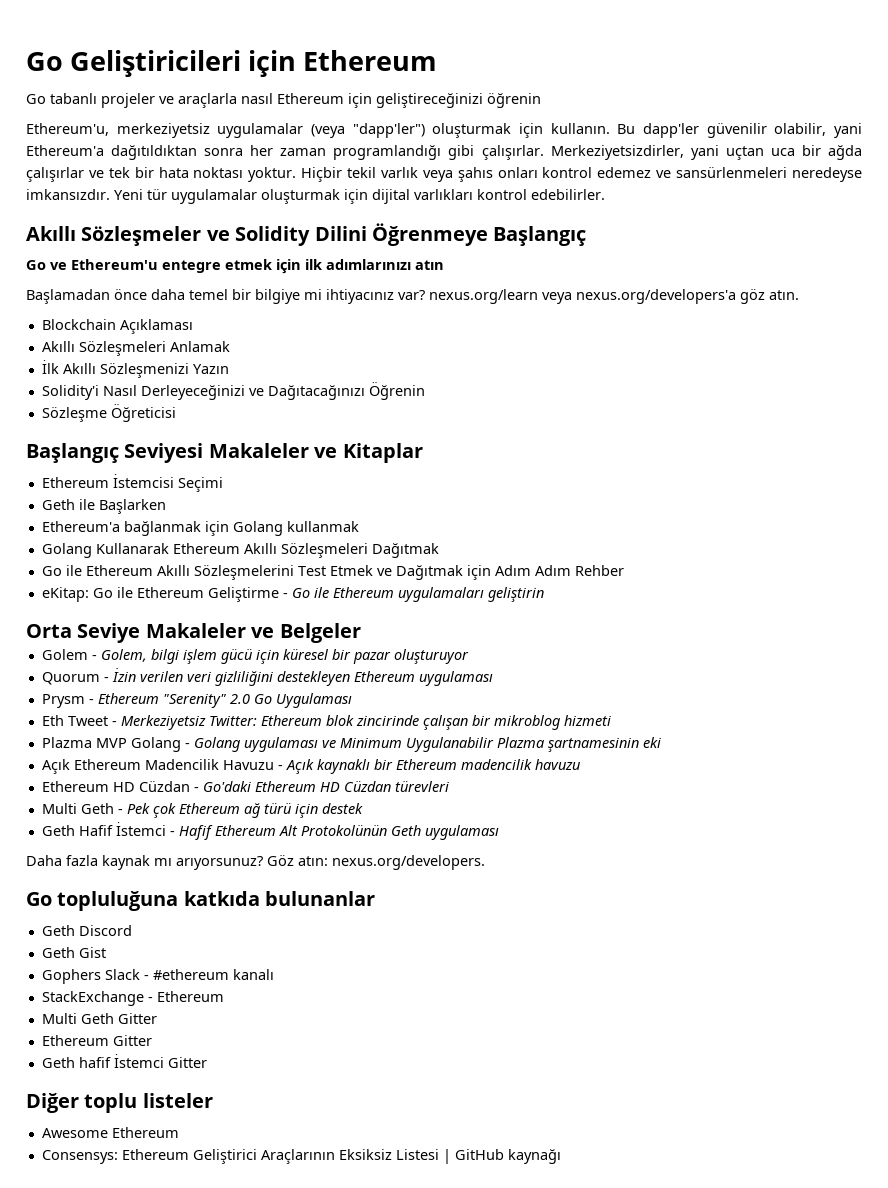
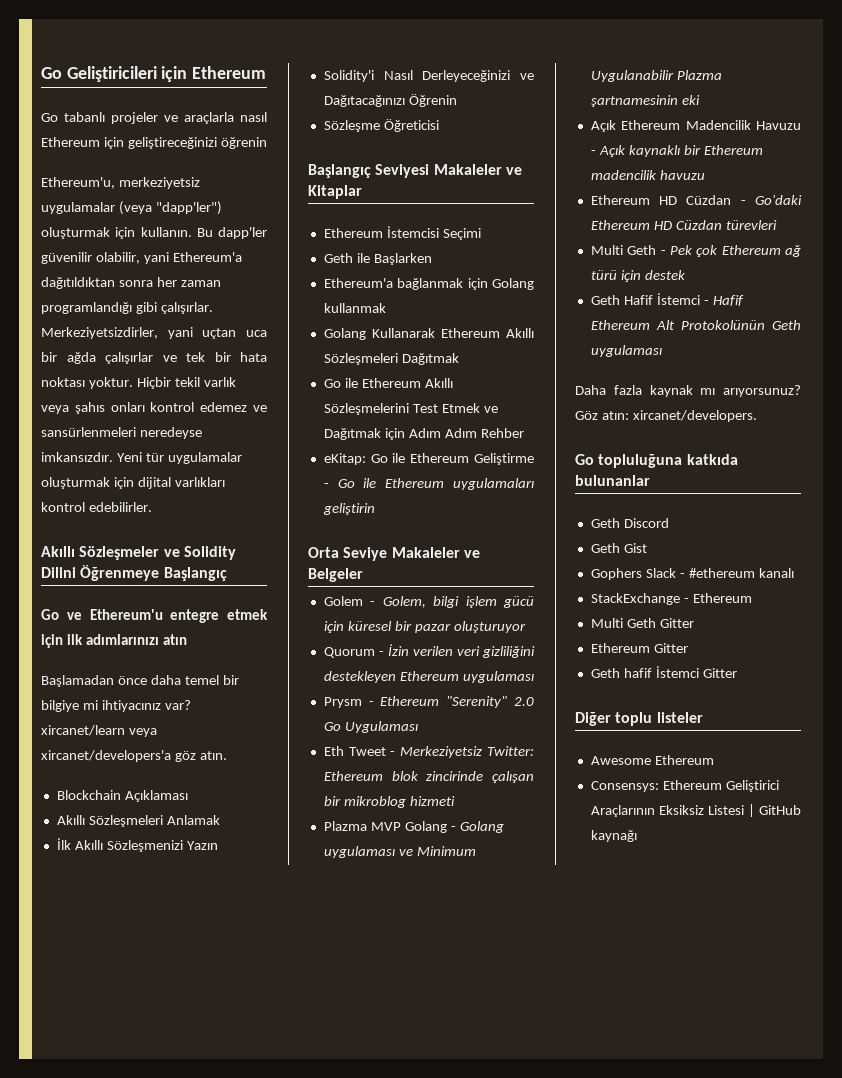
- Başlamadan önce daha temel bir bilgiye mi ihtiyacınız var? nexus.org/learn veya nexus.org/developers'a göz atın.
+ Başlamadan önce daha temel bir bilgiye mi ihtiyacınız var? xircanet/learn veya xircanet/developers'a göz atın.
- Göz atın: nexus.org/developers.
+ Göz atın: xircanet/developers.

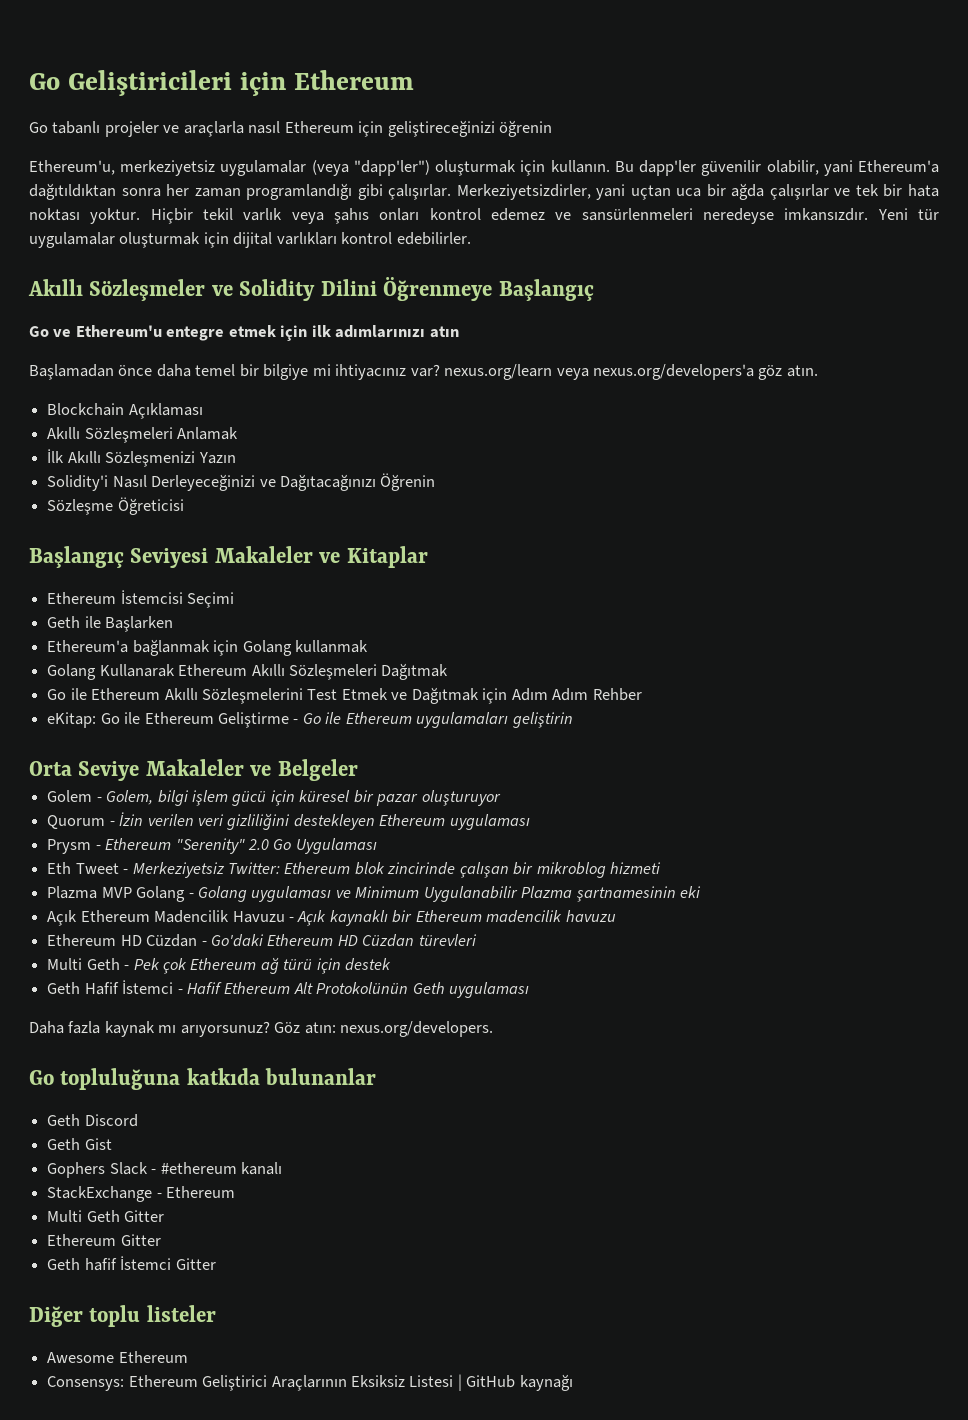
- Başlamadan önce daha temel bir bilgiye mi ihtiyacınız var? xircanet/learn veya xircanet/developers'a göz atın.
+ Başlamadan önce daha temel bir bilgiye mi ihtiyacınız var? nexus.org/learn veya nexus.org/developers'a göz atın.
- Göz atın: xircanet/developers.
+ Göz atın: nexus.org/developers.

